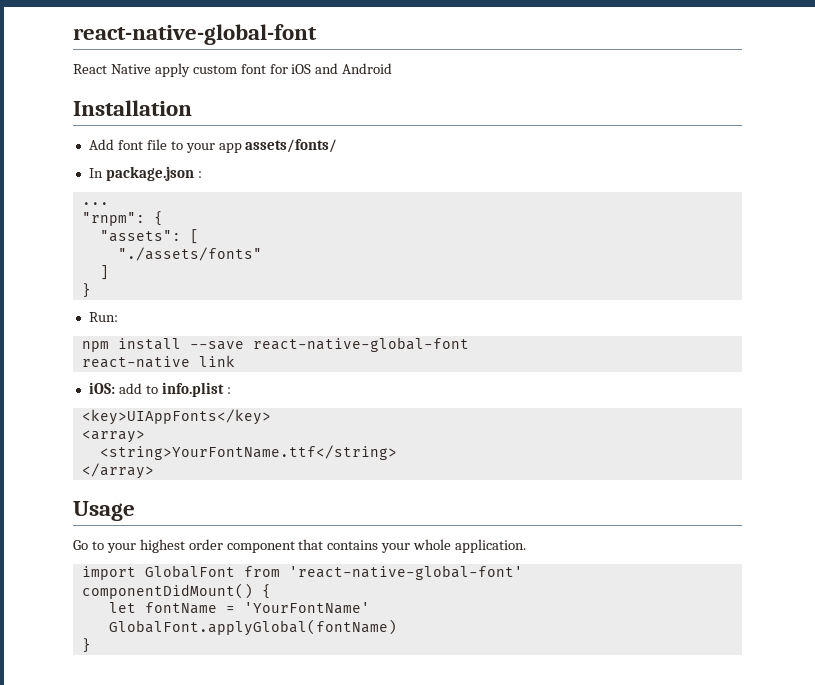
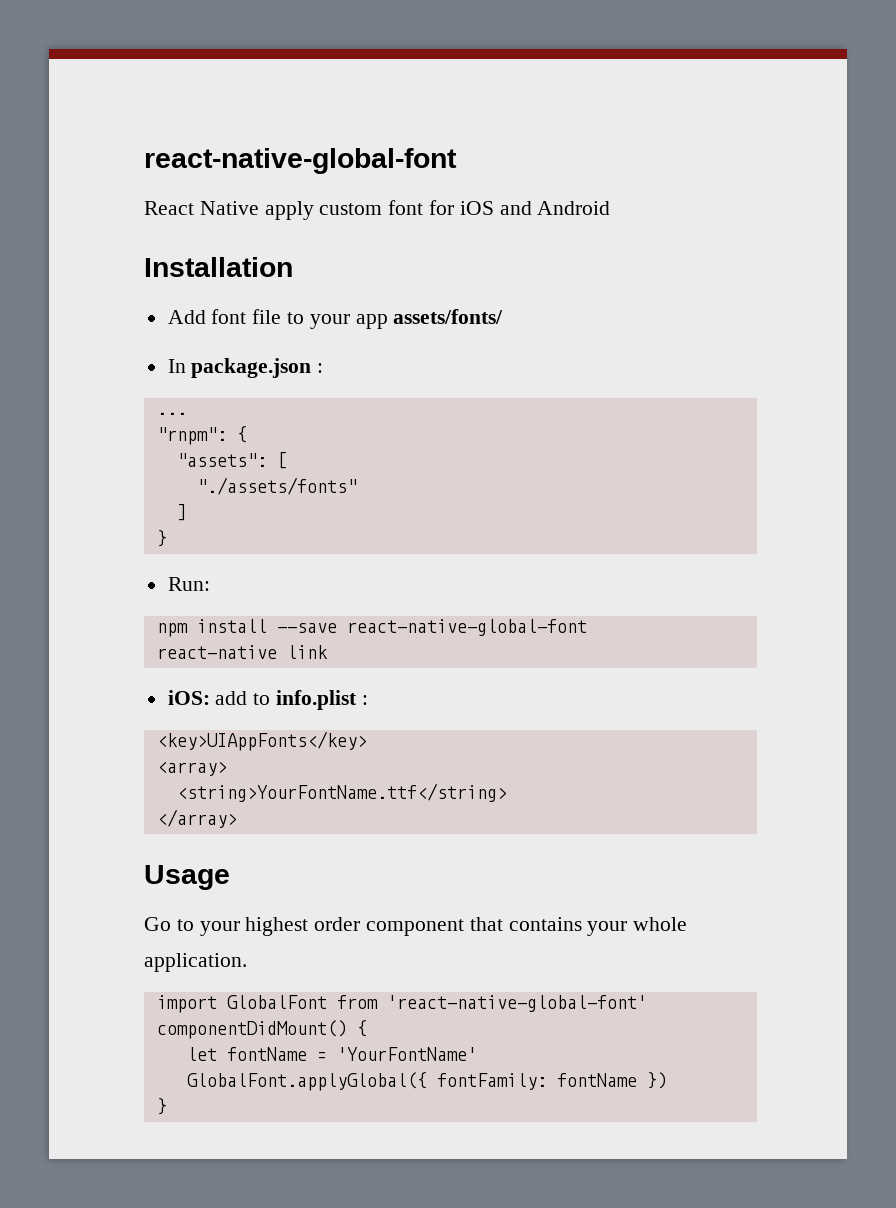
- GlobalFont.applyGlobal(fontName)
+ GlobalFont.applyGlobal({ fontFamily: fontName })

